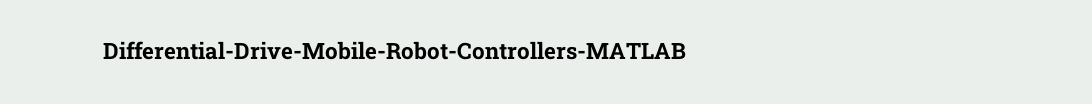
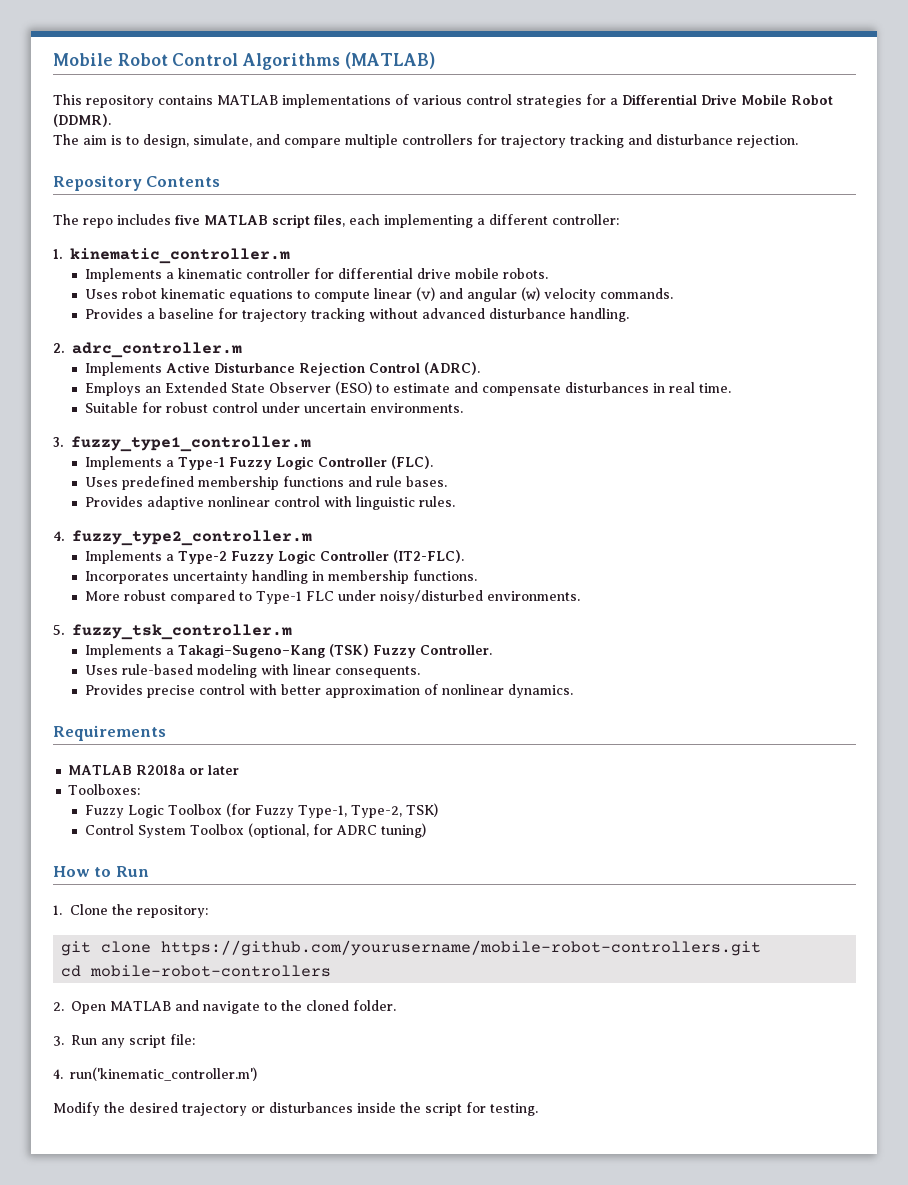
- Differential-Drive-Mobile-Robot-Controllers-MATLAB
+ Mobile Robot Control Algorithms (MATLAB)
+ This repository contains MATLAB implementations of various control strategies for a Differential Drive Mobile Robot (DDMR).
+ The aim is to design, simulate, and compare multiple controllers for trajectory tracking and disturbance rejection.
+ Repository Contents
+ The repo includes five MATLAB script files, each implementing a different controller:
+ 1. kinematic_controller.m
+ Implements a kinematic controller for differential drive mobile robots.
+ Uses robot kinematic equations to compute linear (v) and angular (w) velocity commands.
+ Provides a baseline for trajectory tracking without advanced disturbance handling.
+ 2. adrc_controller.m
+ Implements Active Disturbance Rejection Control (ADRC).
+ Employs an Extended State Observer (ESO) to estimate and compensate disturbances in real time.
+ Suitable for robust control under uncertain environments.
+ 3. fuzzy_type1_controller.m
+ Implements a Type-1 Fuzzy Logic Controller (FLC).
+ Uses predefined membership functions and rule bases.
+ Provides adaptive nonlinear control with linguistic rules.
+ 4. fuzzy_type2_controller.m
+ Implements a Type-2 Fuzzy Logic Controller (IT2-FLC).
+ Incorporates uncertainty handling in membership functions.
+ More robust compared to Type-1 FLC under noisy/disturbed environments.
+ 5. fuzzy_tsk_controller.m
+ Implements a Takagi–Sugeno–Kang (TSK) Fuzzy Controller.
+ Uses rule-based modeling with linear consequents.
+ Provides precise control with better approximation of nonlinear dynamics.
+ Requirements
+ MATLAB R2018a or later
+ Toolboxes:
+ Fuzzy Logic Toolbox (for Fuzzy Type-1, Type-2, TSK)
+ Control System Toolbox (optional, for ADRC tuning)
+ How to Run
+ 1. Clone the repository:
+ git clone https://github.com/yourusername/mobile-robot-controllers.git
+ cd mobile-robot-controllers
+ 2. Open MATLAB and navigate to the cloned folder.
+ 3. Run any script file:
+ 4. run('kinematic_controller.m')
+ Modify the desired trajectory or disturbances inside the script for testing.

